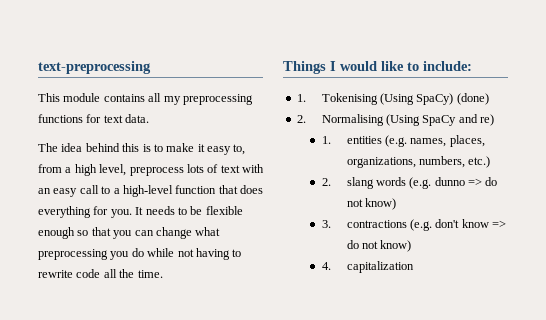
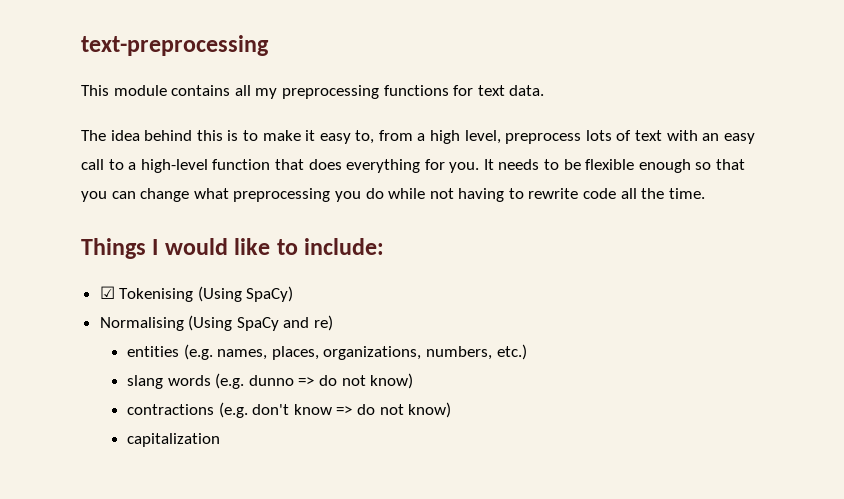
- 1. Tokenising (Using SpaCy) (done)
- 2. Normalising (Using SpaCy and re)
+ ☑ Tokenising (Using SpaCy)
+ Normalising (Using SpaCy and re)
- 1. entities (e.g. names, places, organizations, numbers, etc.)
+ entities (e.g. names, places, organizations, numbers, etc.)
- 2. slang words (e.g. dunno => do not know)
+ slang words (e.g. dunno => do not know)
- 3. contractions (e.g. don't know => do not know)
+ contractions (e.g. don't know => do not know)
- 4. capitalization
+ capitalization

